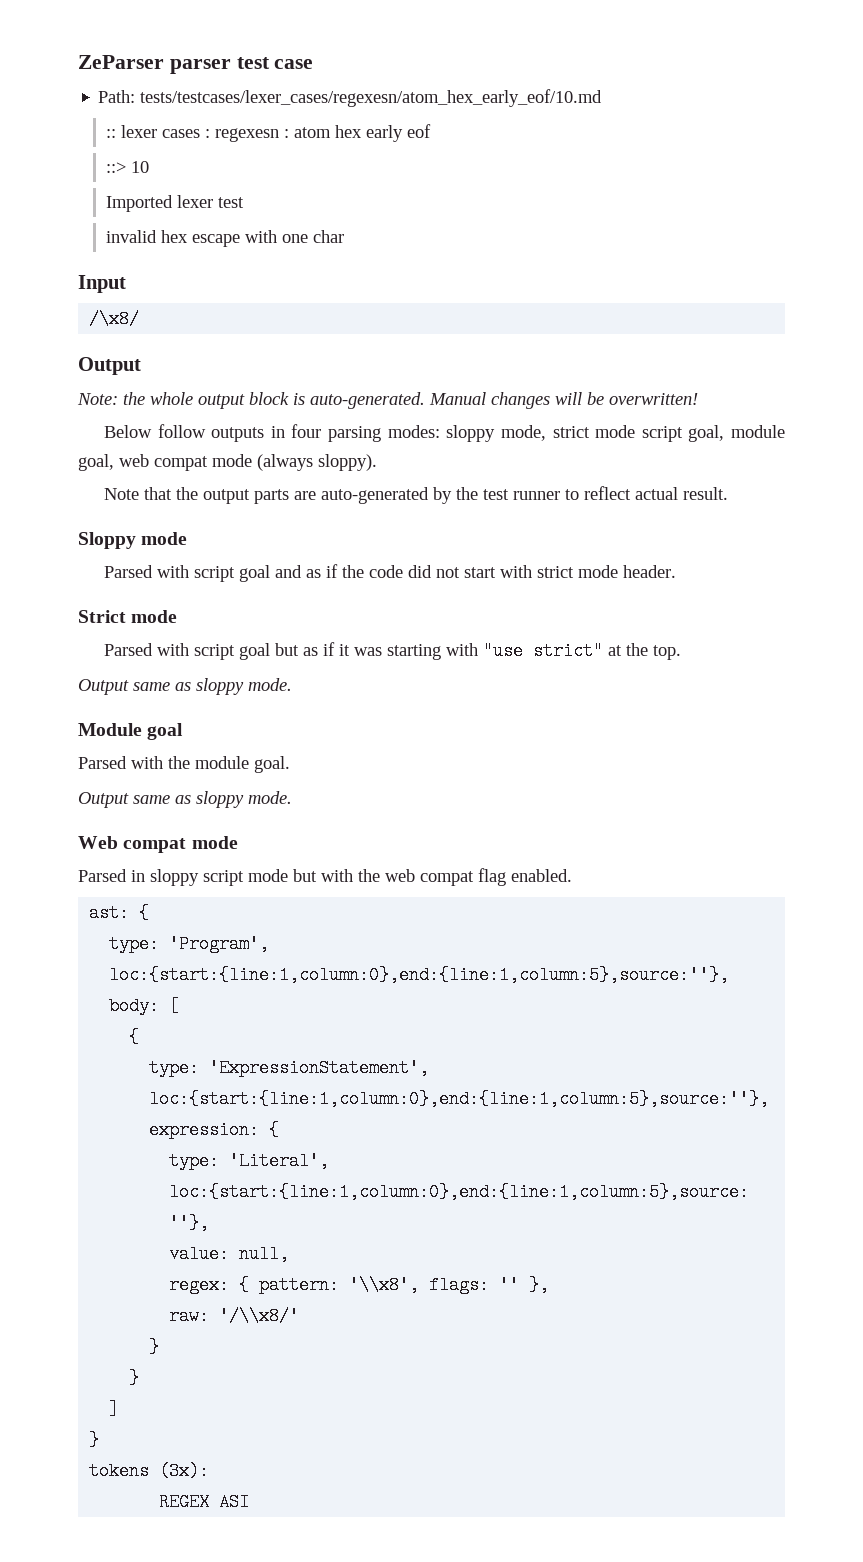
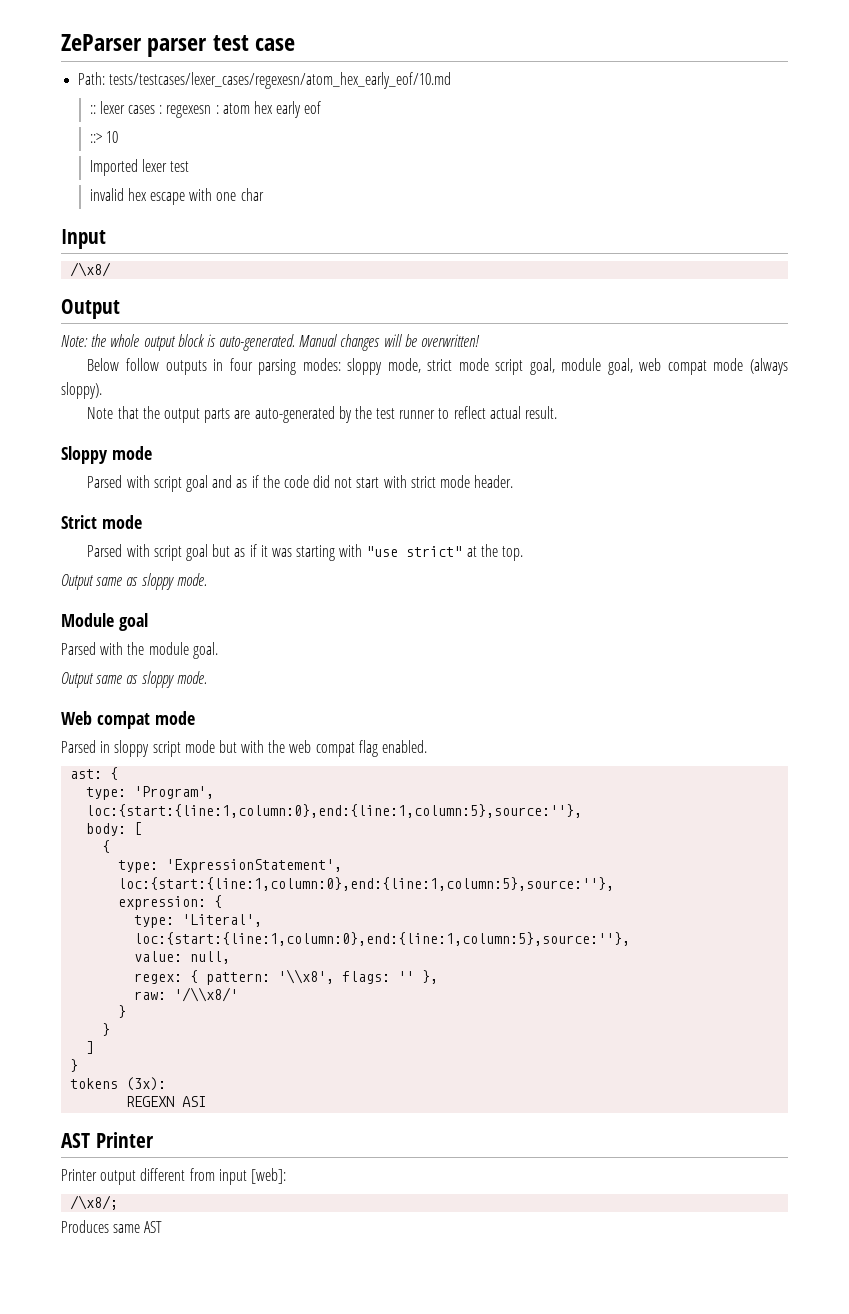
- REGEX ASI
+ REGEXN ASI
+ AST Printer
+ Printer output different from input [web]:
+ /\x8/;
+ Produces same AST

